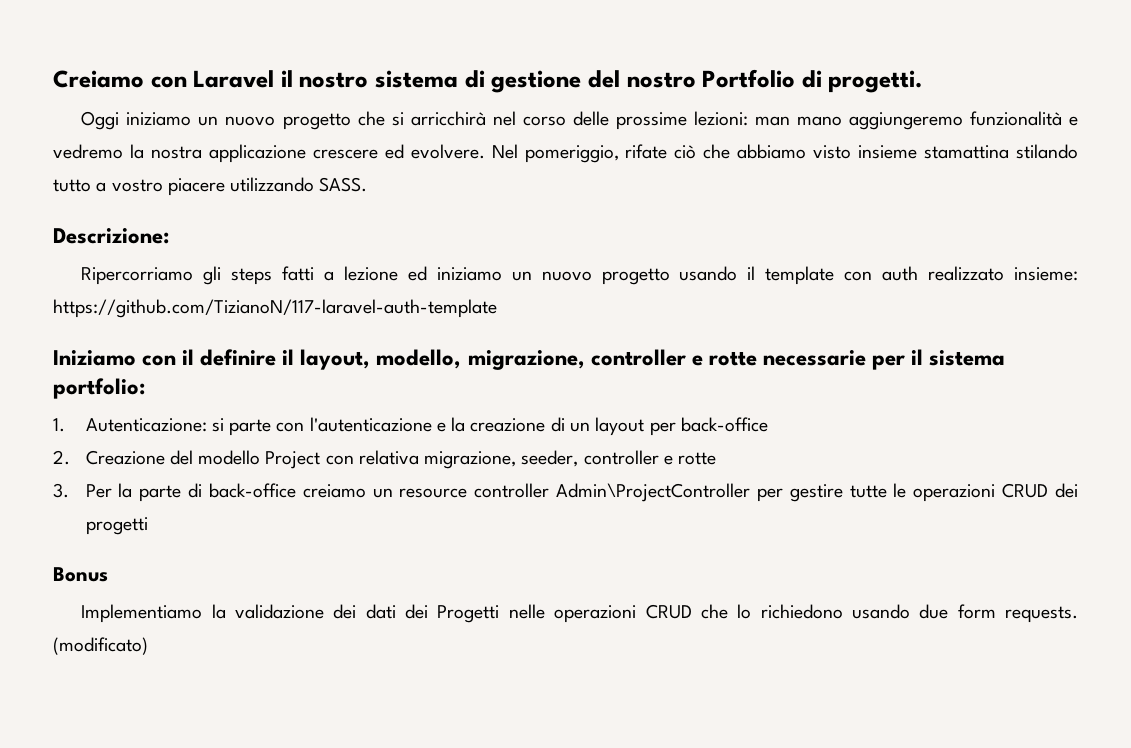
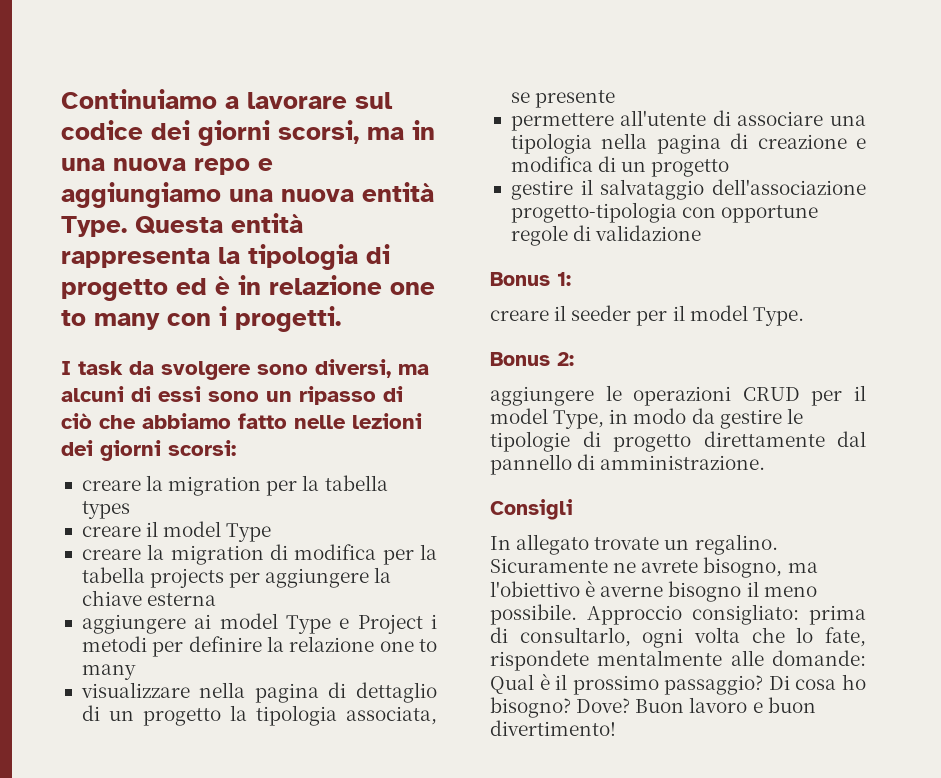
- Creiamo con Laravel il nostro sistema di gestione del nostro Portfolio di progetti.
- Oggi iniziamo un nuovo progetto che si arricchirà nel corso delle prossime lezioni: man mano aggiungeremo funzionalità e vedremo la nostra applicazione crescere ed evolvere. Nel pomeriggio, rifate ciò che abbiamo visto insieme stamattina stilando tutto a vostro piacere utilizzando SASS.
- Descrizione:
- Ripercorriamo gli steps fatti a lezione ed iniziamo un nuovo progetto usando il template con auth realizzato insieme: https://github.com/TizianoN/117-laravel-auth-template
- Iniziamo con il definire il layout, modello, migrazione, controller e rotte necessarie per il sistema portfolio:
- 1. Autenticazione: si parte con l'autenticazione e la creazione di un layout per back-office
- 2. Creazione del modello Project con relativa migrazione, seeder, controller e rotte
- 3. Per la parte di back-office creiamo un resource controller Admin\ProjectController per gestire tutte le operazioni CRUD dei progetti
- Bonus
- Implementiamo la validazione dei dati dei Progetti nelle operazioni CRUD che lo richiedono usando due form requests. (modificato)
+ Continuiamo a lavorare sul codice dei giorni scorsi, ma in una nuova repo e aggiungiamo una nuova entità Type. Questa entità rappresenta la tipologia di progetto ed è in relazione one to many con i progetti.
+ I task da svolgere sono diversi, ma alcuni di essi sono un ripasso di ciò che abbiamo fatto nelle lezioni dei giorni scorsi:
+ creare la migration per la tabella types
+ creare il model Type
+ creare la migration di modifica per la tabella projects per aggiungere la chiave esterna
+ aggiungere ai model Type e Project i metodi per definire la relazione one to many
+ visualizzare nella pagina di dettaglio di un progetto la tipologia associata, se presente
+ permettere all'utente di associare una tipologia nella pagina di creazione e modifica di un progetto
+ gestire il salvataggio dell'associazione progetto-tipologia con opportune regole di validazione
+ Bonus 1:
+ creare il seeder per il model Type.
+ Bonus 2:
+ aggiungere le operazioni CRUD per il model Type, in modo da gestire le tipologie di progetto direttamente dal pannello di amministrazione.
+ Consigli
+ In allegato trovate un regalino. Sicuramente ne avrete bisogno, ma l'obiettivo è averne bisogno il meno possibile. Approccio consigliato: prima di consultarlo, ogni volta che lo fate, rispondete mentalmente alle domande: Qual è il prossimo passaggio? Di cosa ho bisogno? Dove? Buon lavoro e buon divertimento!

